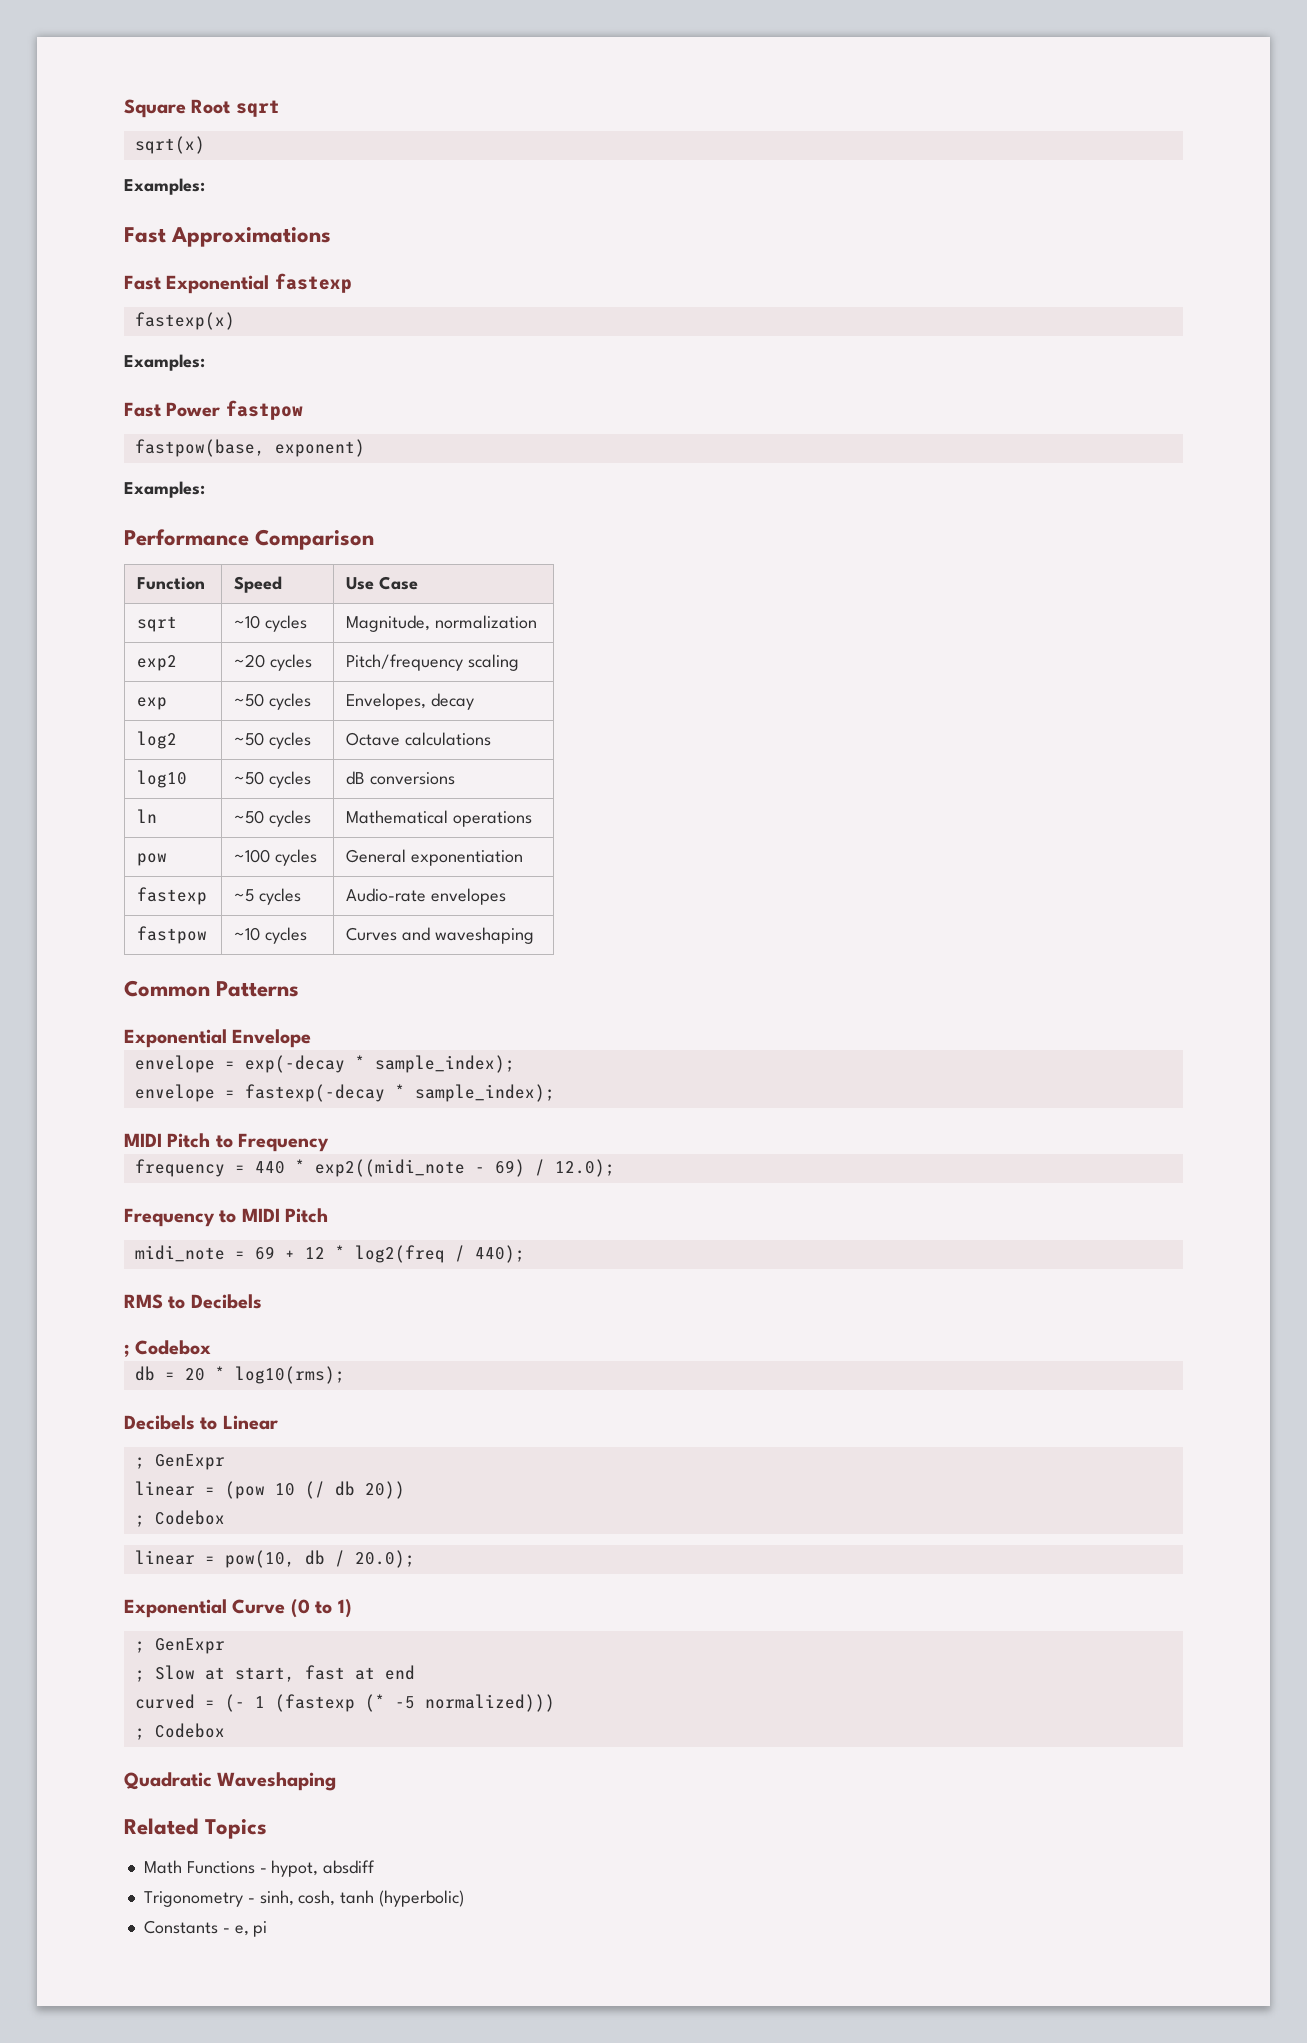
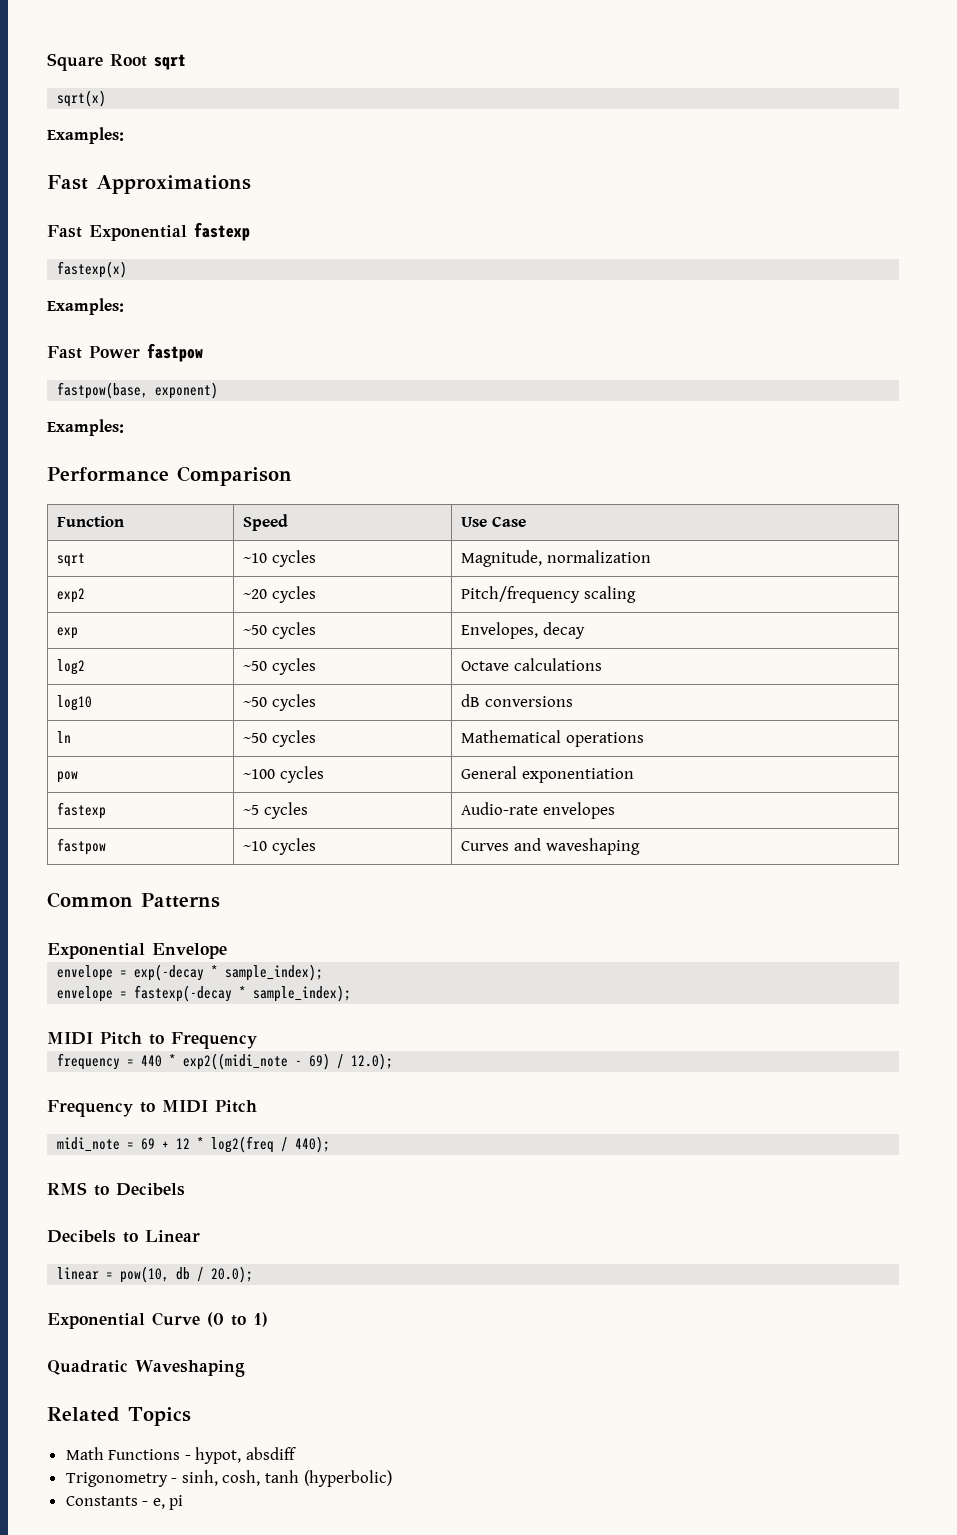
  RMS to Decibels
- ; Codebox
- db = 20 * log10(rms);
  Decibels to Linear
- ; GenExpr
- linear = (pow 10 (/ db 20))
- ; Codebox
  Exponential Curve (0 to 1)
- ; GenExpr
- ; Slow at start, fast at end
- curved = (- 1 (fastexp (* -5 normalized)))
- ; Codebox

